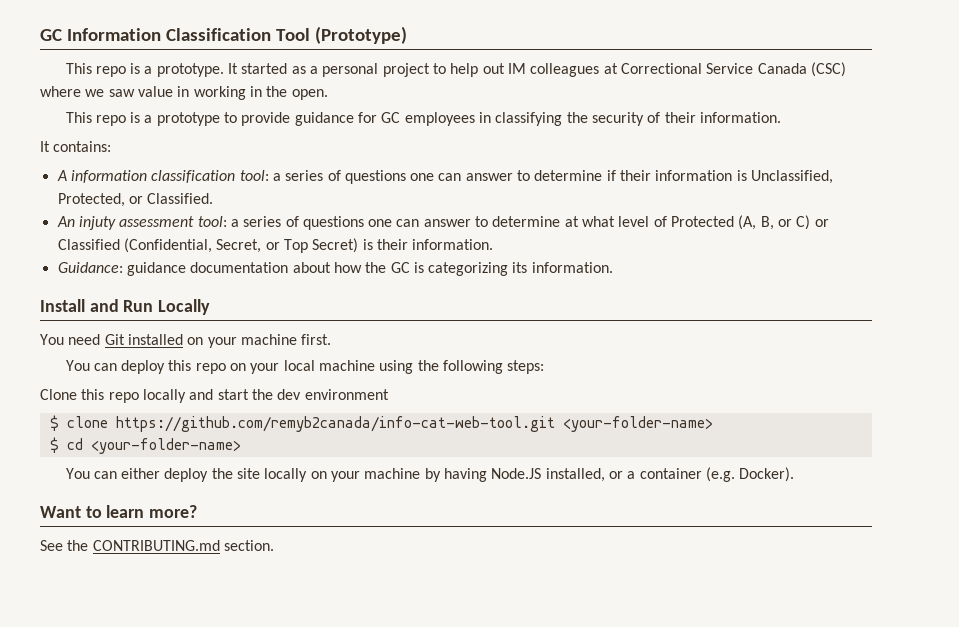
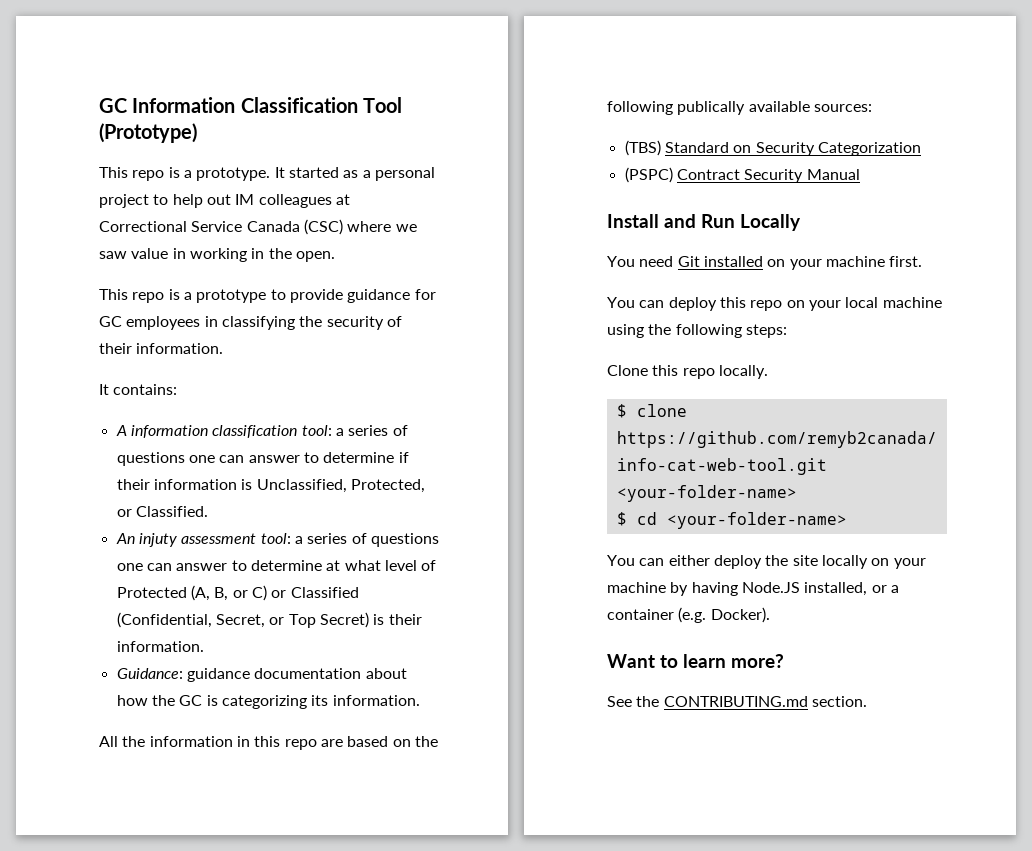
+ All the information in this repo are based on the following publically available sources:
+ (TBS) Standard on Security Categorization
+ (PSPC) Contract Security Manual
- Clone this repo locally and start the dev environment
+ Clone this repo locally.

